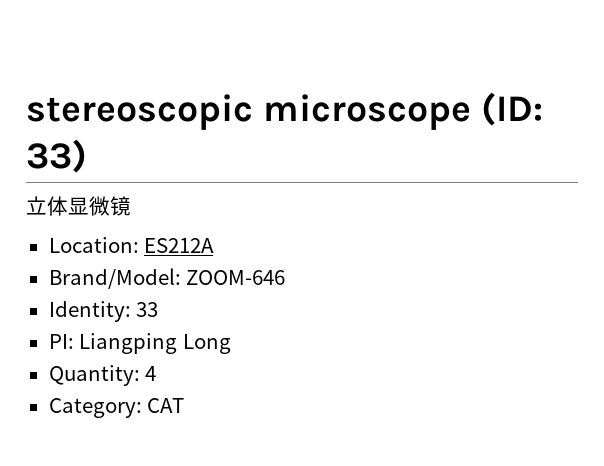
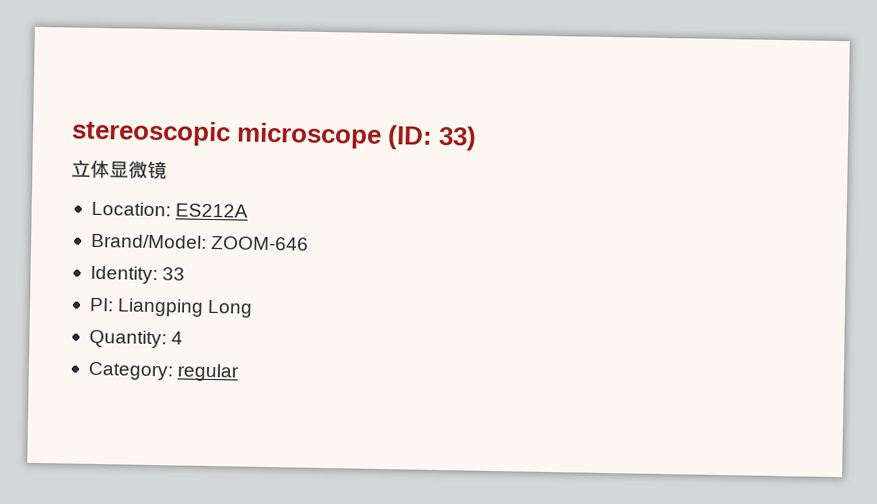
- Category: CAT
+ Category: regular

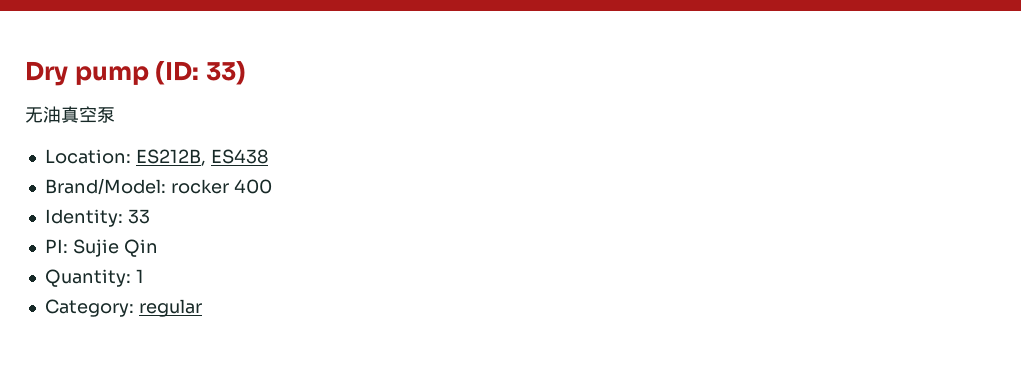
- stereoscopic microscope (ID: 33)
+ Dry pump (ID: 33)
- 立体显微镜
+ 无油真空泵
- Location: ES212A
+ Location: ES212B, ES438
- Brand/Model: ZOOM-646
+ Brand/Model: rocker 400
- PI: Liangping Long
+ PI: Sujie Qin
- Quantity: 4
+ Quantity: 1

